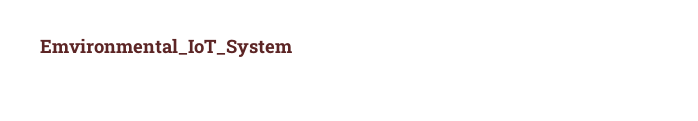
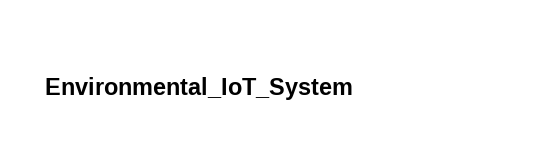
- Emvironmental_IoT_System
+ Environmental_IoT_System

